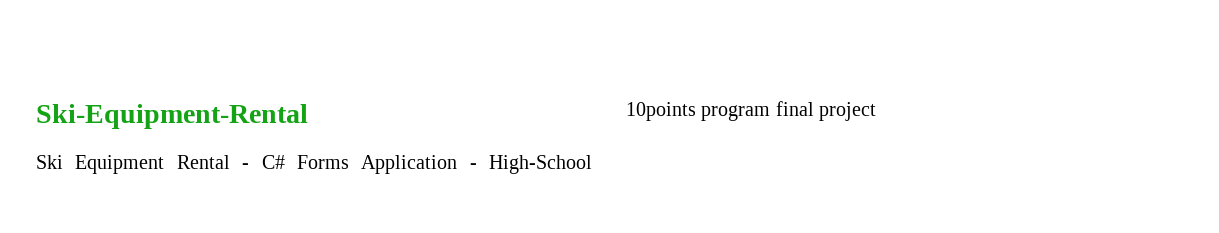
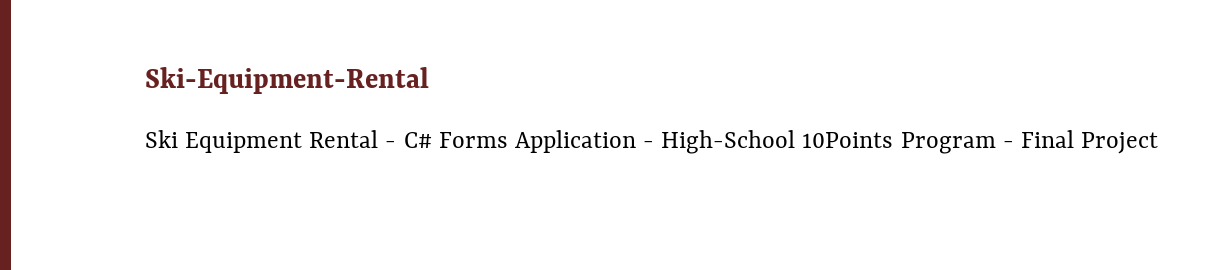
- Ski Equipment Rental - C# Forms Application - High-School 10points program final project
+ Ski Equipment Rental - C# Forms Application - High-School 10Points Program - Final Project

